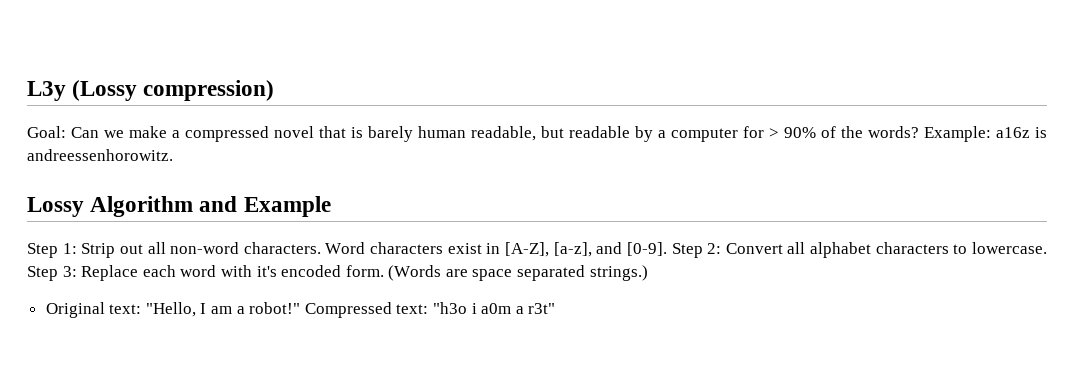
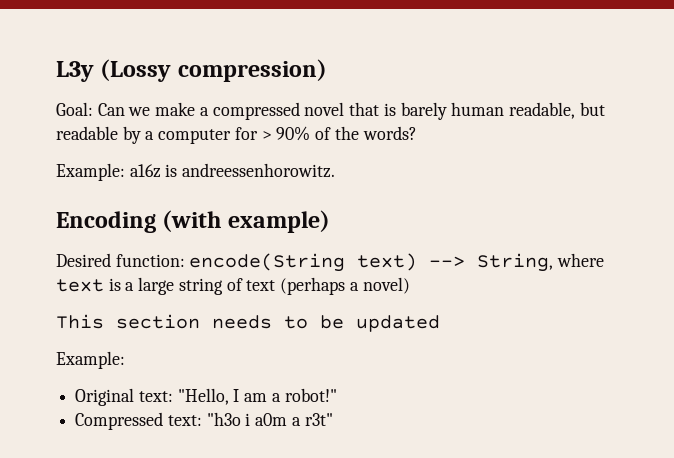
- Goal: Can we make a compressed novel that is barely human readable, but readable by a computer for > 90% of the words? Example: a16z is andreessenhorowitz.
+ Goal: Can we make a compressed novel that is barely human readable, but readable by a computer for > 90% of the words?
+ Example: a16z is andreessenhorowitz.
- Lossy Algorithm and Example
- Step 1: Strip out all non-word characters. Word characters exist in [A-Z], [a-z], and [0-9]. Step 2: Convert all alphabet characters to lowercase. Step 3: Replace each word with it's encoded form. (Words are space separated strings.)
+ Encoding (with example)
+ Desired function: encode(String text) --> String, where text is a large string of text (perhaps a novel)
+ This section needs to be updated
+ Example:
- Original text: "Hello, I am a robot!" Compressed text: "h3o i a0m a r3t"
+ Original text: "Hello, I am a robot!"
+ Compressed text: "h3o i a0m a r3t"

